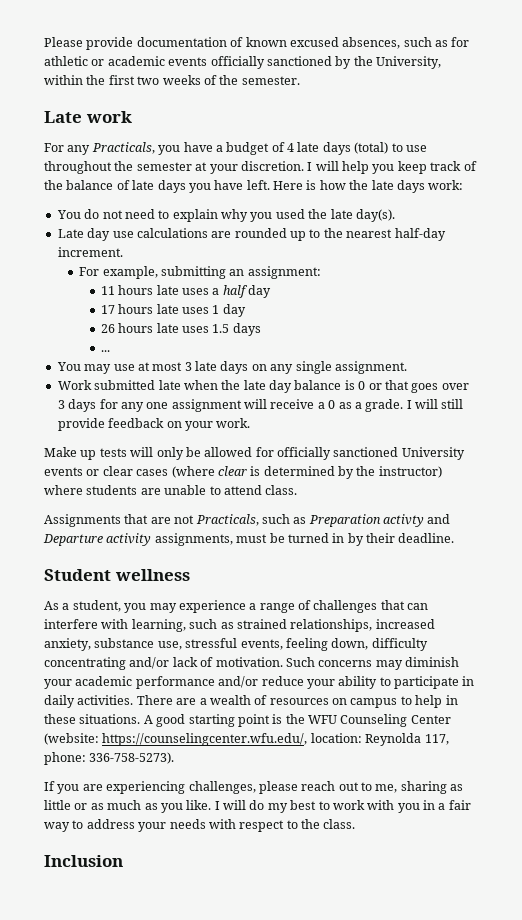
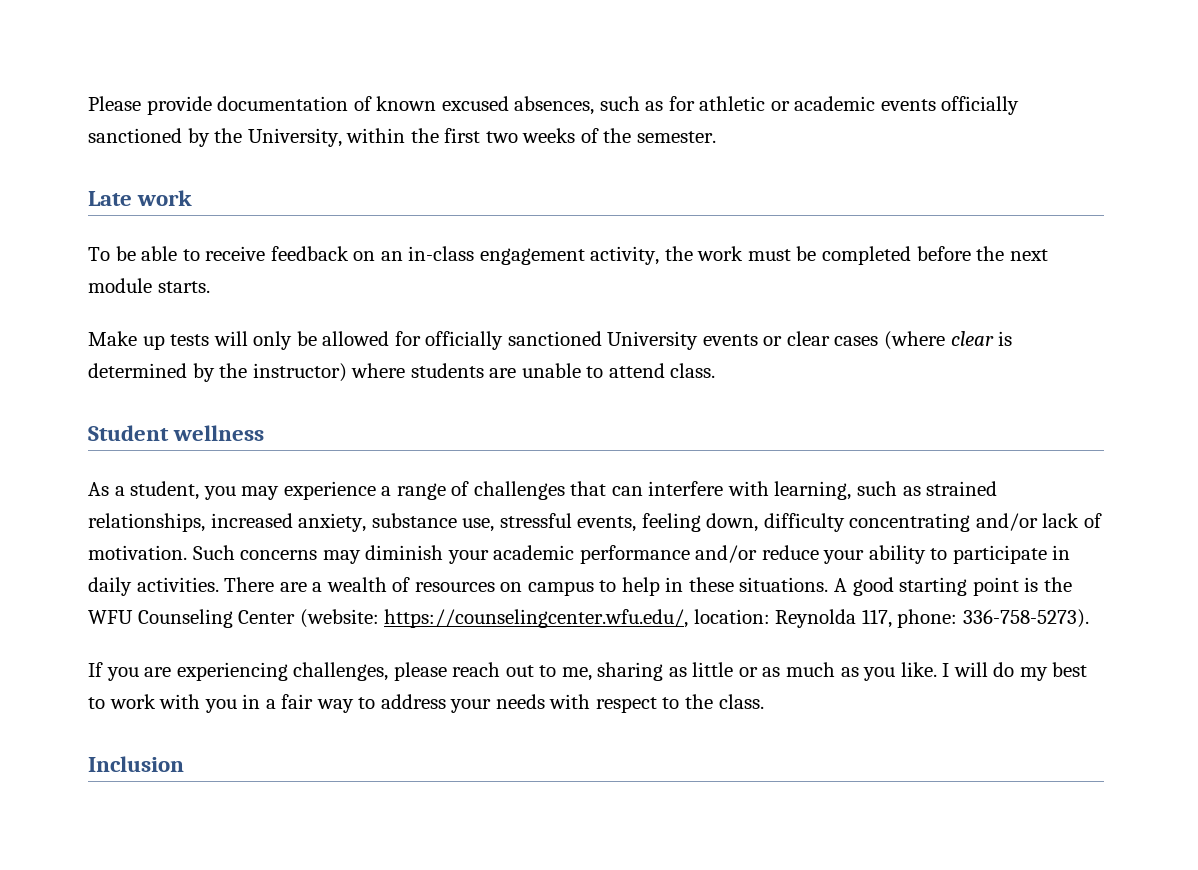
- For any Practicals, you have a budget of 4 late days (total) to use throughout the semester at your discretion. I will help you keep track of the balance of late days you have left. Here is how the late days work:
- You do not need to explain why you used the late day(s).
- Late day use calculations are rounded up to the nearest half-day increment.
- For example, submitting an assignment:
- 11 hours late uses a half day
- 17 hours late uses 1 day
- 26 hours late uses 1.5 days
- ...
- You may use at most 3 late days on any single assignment.
- Work submitted late when the late day balance is 0 or that goes over 3 days for any one assignment will receive a 0 as a grade. I will still provide feedback on your work.
+ To be able to receive feedback on an in-class engagement activity, the work must be completed before the next module starts.
- Assignments that are not Practicals, such as Preparation activty and Departure activity assignments, must be turned in by their deadline.

